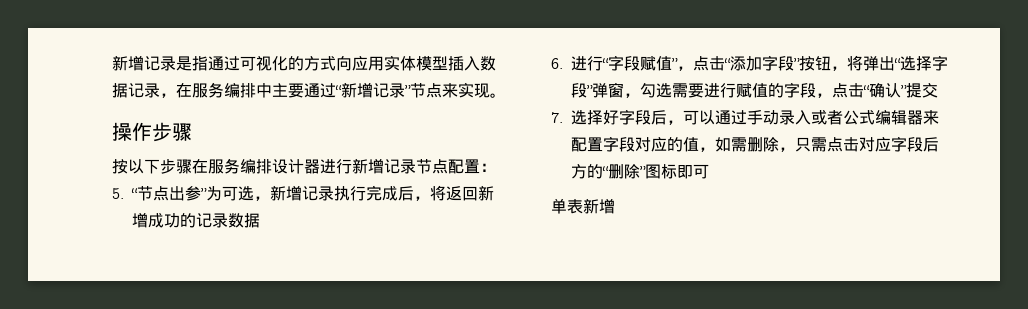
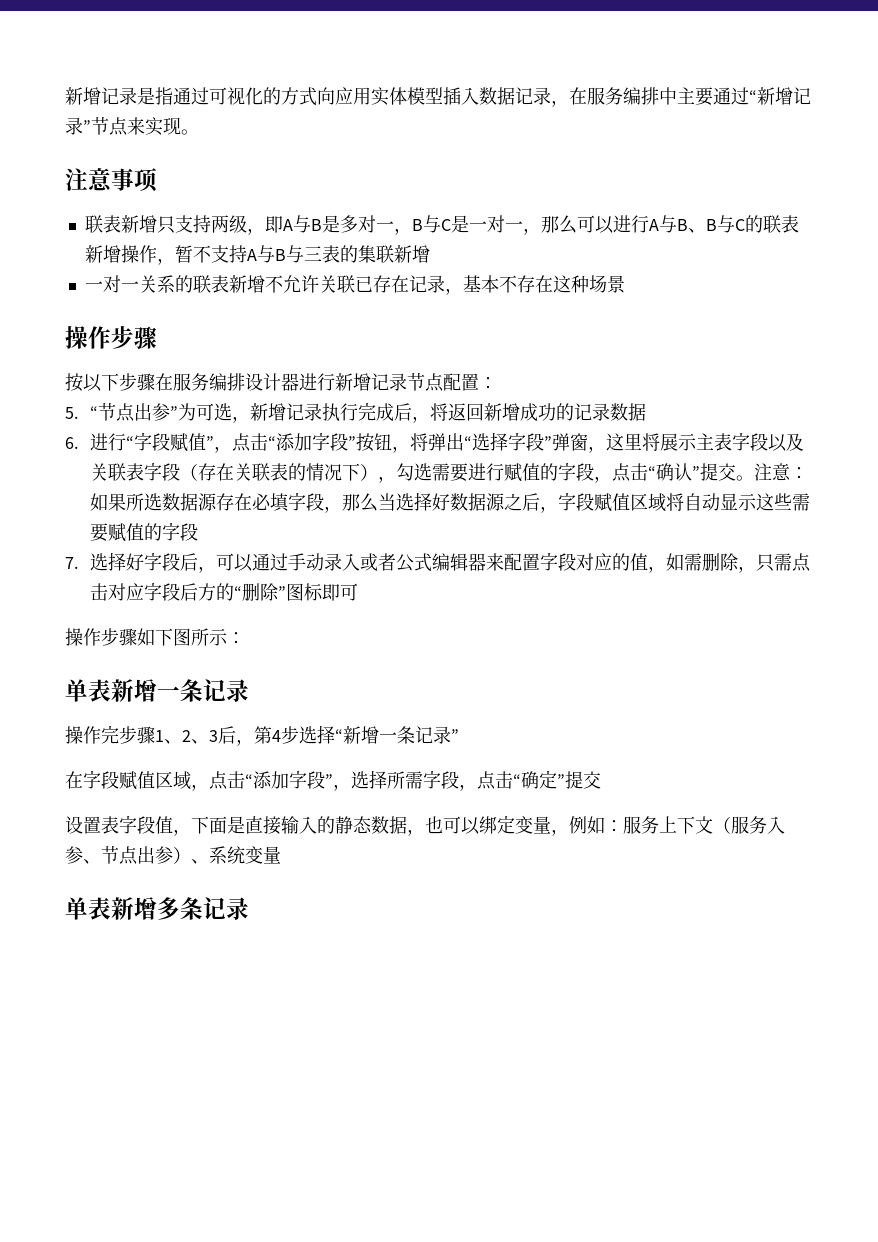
+ 注意事项
+ 联表新增只支持两级，即A与B是多对一，B与C是一对一，那么可以进行A与B、B与C的联表新增操作，暂不支持A与B与三表的集联新增
+ 一对一关系的联表新增不允许关联已存在记录，基本不存在这种场景
- 6.进行“字段赋值”，点击“添加字段”按钮，将弹出“选择字段”弹窗，勾选需要进行赋值的字段，点击“确认”提交
+ 6.进行“字段赋值”，点击“添加字段”按钮，将弹出“选择字段”弹窗，这里将展示主表字段以及关联表字段（存在关联表的情况下），勾选需要进行赋值的字段，点击“确认”提交。注意：如果所选数据源存在必填字段，那么当选择好数据源之后，字段赋值区域将自动显示这些需要赋值的字段
- 单表新增
+ 操作步骤如下图所示：
+ 单表新增一条记录
+ 操作完步骤1、2、3后，第4步选择“新增一条记录”
+ 在字段赋值区域，点击“添加字段”，选择所需字段，点击“确定”提交
+ 设置表字段值，下面是直接输入的静态数据，也可以绑定变量，例如：服务上下文（服务入参、节点出参）、系统变量
+ 单表新增多条记录

